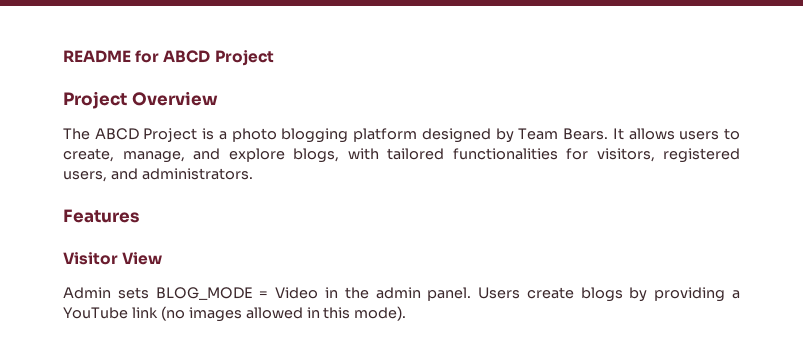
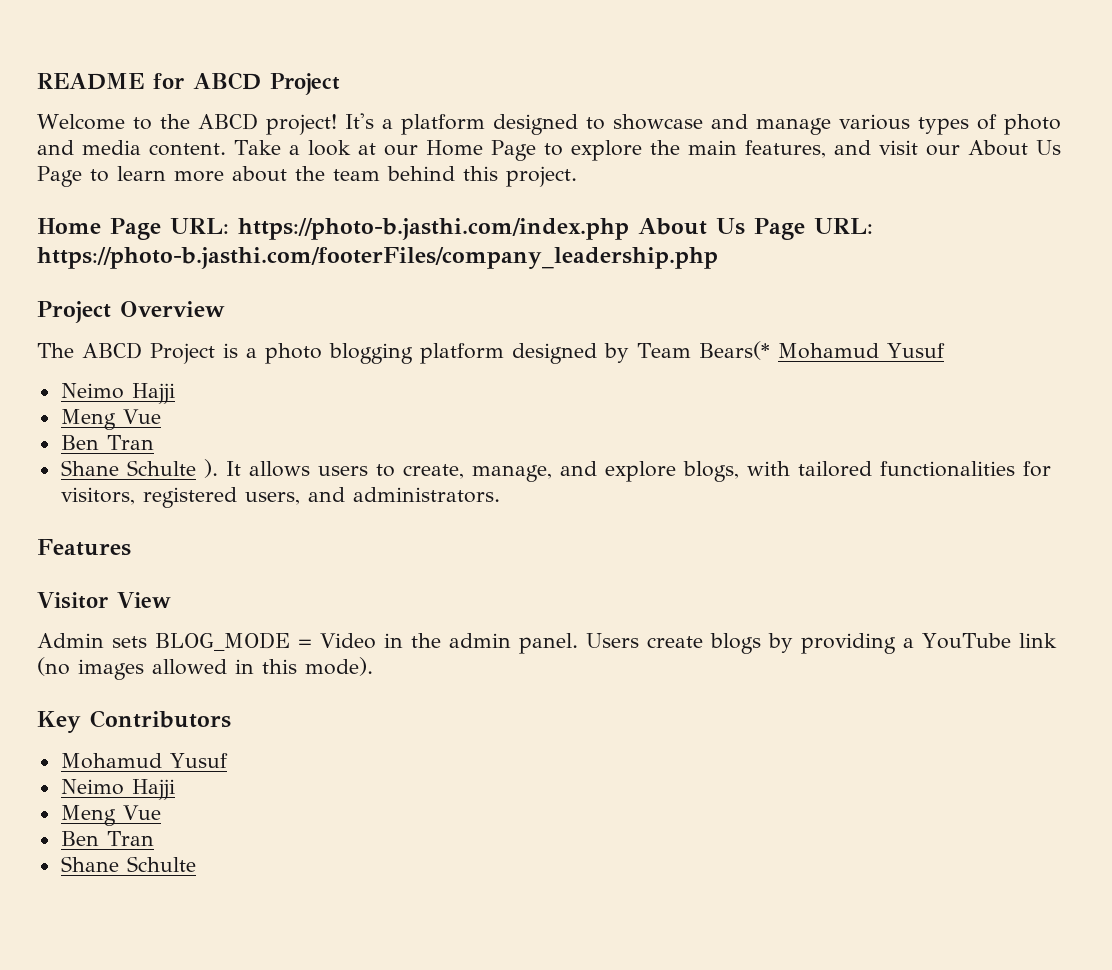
+ Welcome to the ABCD project! It's a platform designed to showcase and manage various types of photo and media content. Take a look at our Home Page to explore the main features, and visit our About Us Page to learn more about the team behind this project.
+ Home Page URL: https://photo-b.jasthi.com/index.php About Us Page URL: https://photo-b.jasthi.com/footerFiles/company_leadership.php
- The ABCD Project is a photo blogging platform designed by Team Bears.
+ The ABCD Project is a photo blogging platform designed by Team Bears(* Mohamud Yusuf
+ Neimo Hajji
+ Meng Vue
+ Ben Tran
+ Shane Schulte ).
+ Key Contributors
+ Mohamud Yusuf
+ Neimo Hajji
+ Meng Vue
+ Ben Tran
+ Shane Schulte

